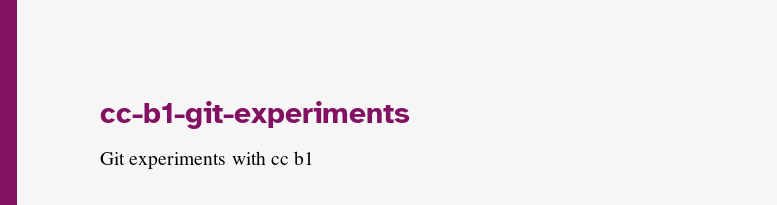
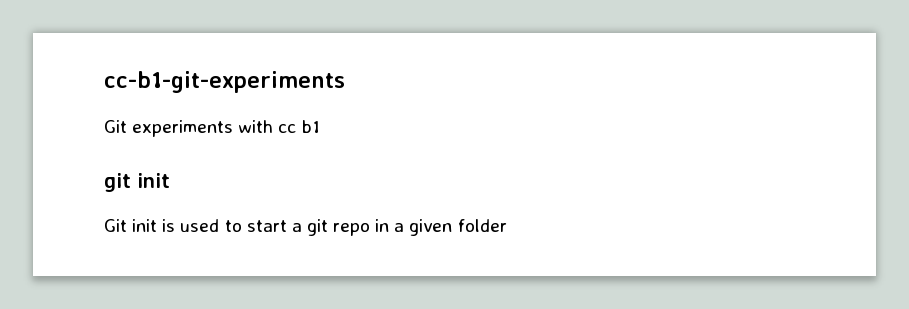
+ git init
+ Git init is used to start a git repo in a given folder

